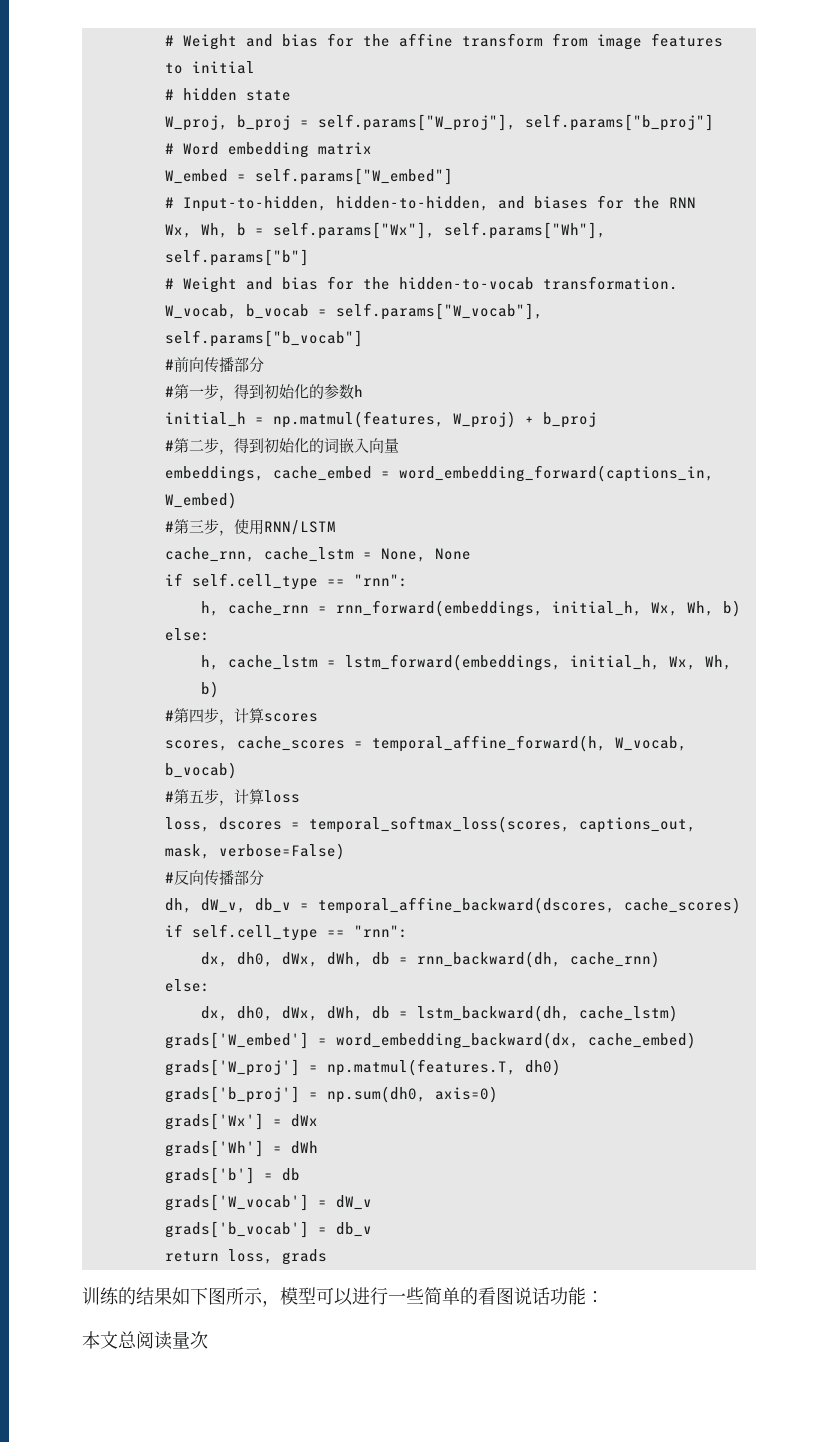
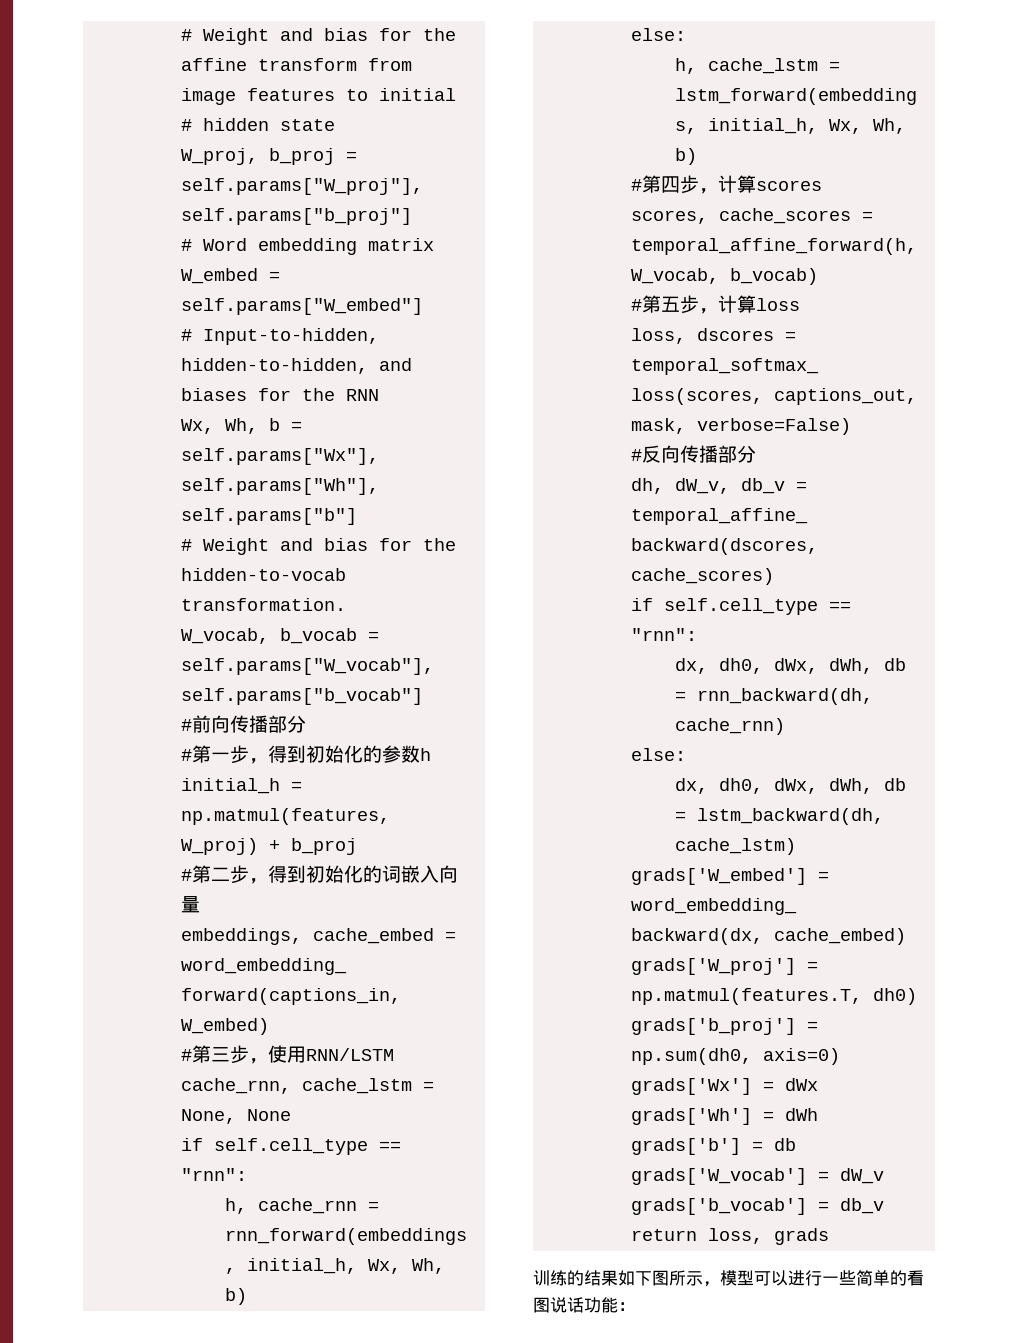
- 本文总阅读量次

